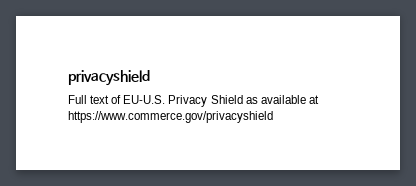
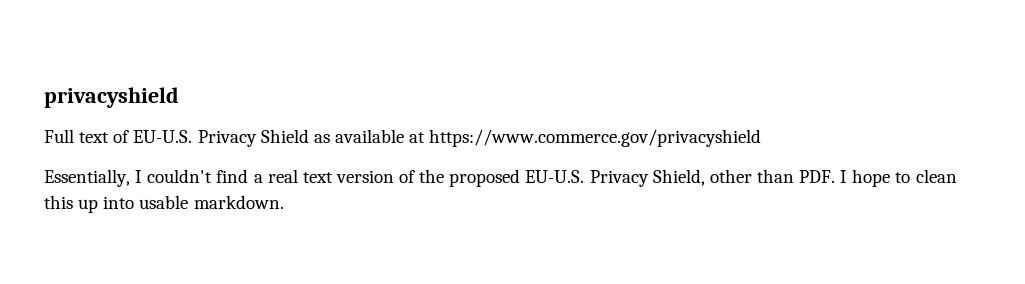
+ Essentially, I couldn't find a real text version of the proposed EU-U.S. Privacy Shield, other than PDF. I hope to clean this up into usable markdown.

